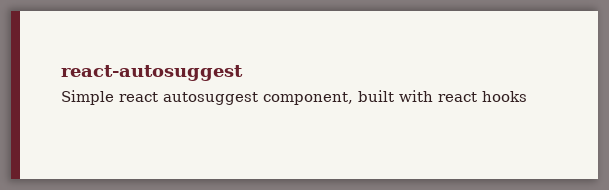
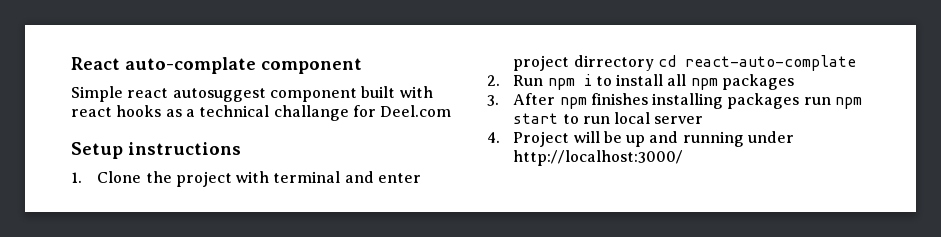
- react-autosuggest
+ React auto-complate component
- Simple react autosuggest component, built with react hooks
+ Simple react autosuggest component built with react hooks as a technical challange for Deel.com
+ Setup instructions
+ 1. Clone the project with terminal and enter project dirrectory cd react-auto-complate
+ 2. Run npm i to install all npm packages
+ 3. After npm finishes installing packages run npm start to run local server
+ 4. Project will be up and running under http://localhost:3000/

